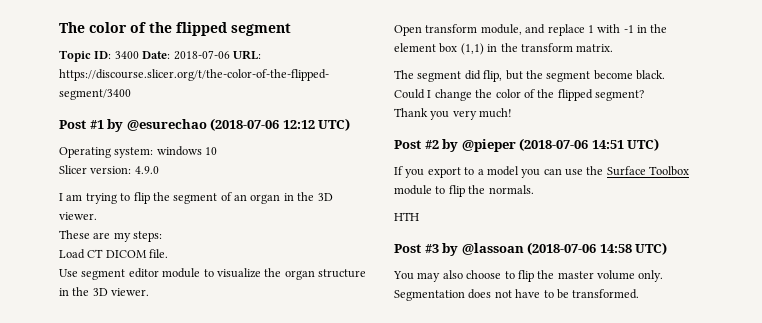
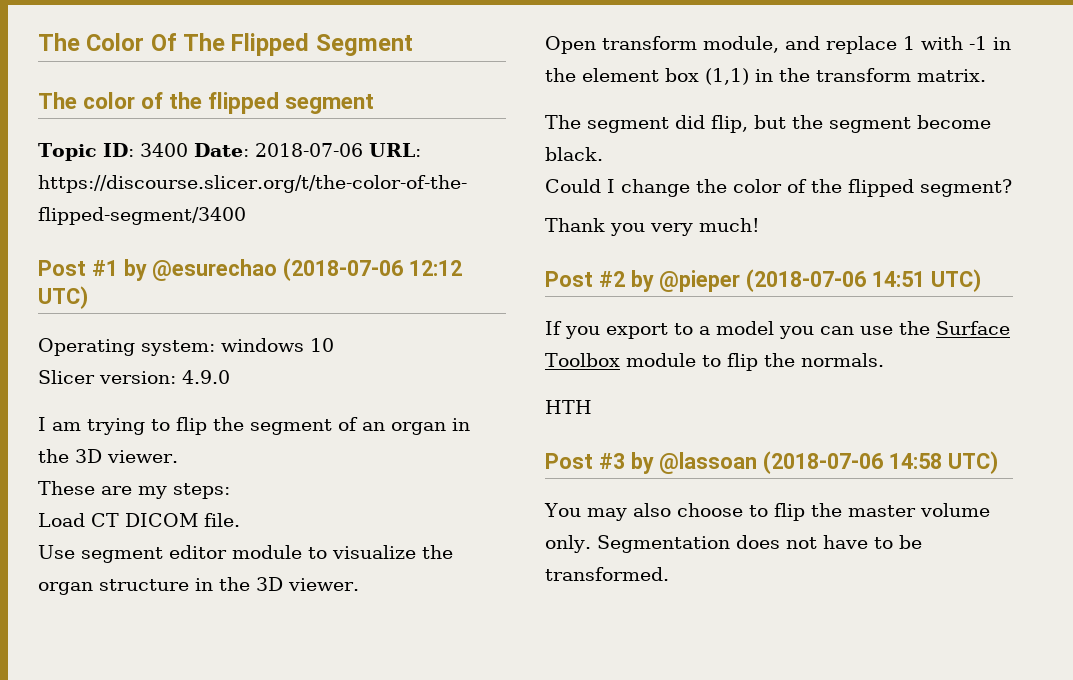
+ The Color Of The Flipped Segment

